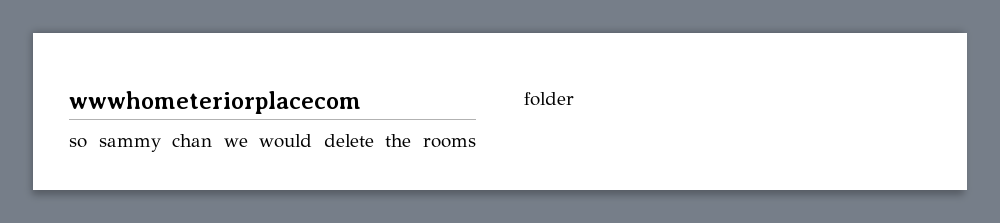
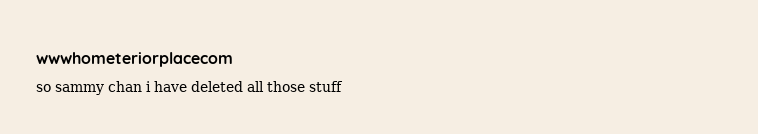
- so sammy chan we would delete the rooms folder
+ so sammy chan i have deleted all those stuff

